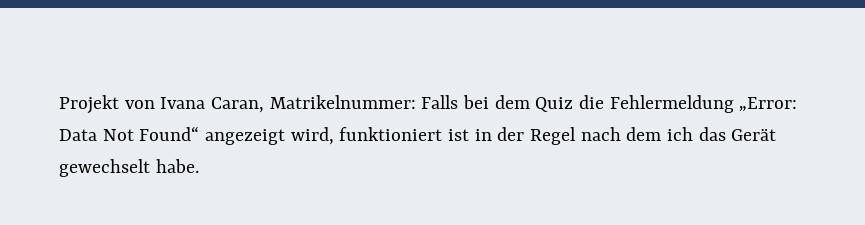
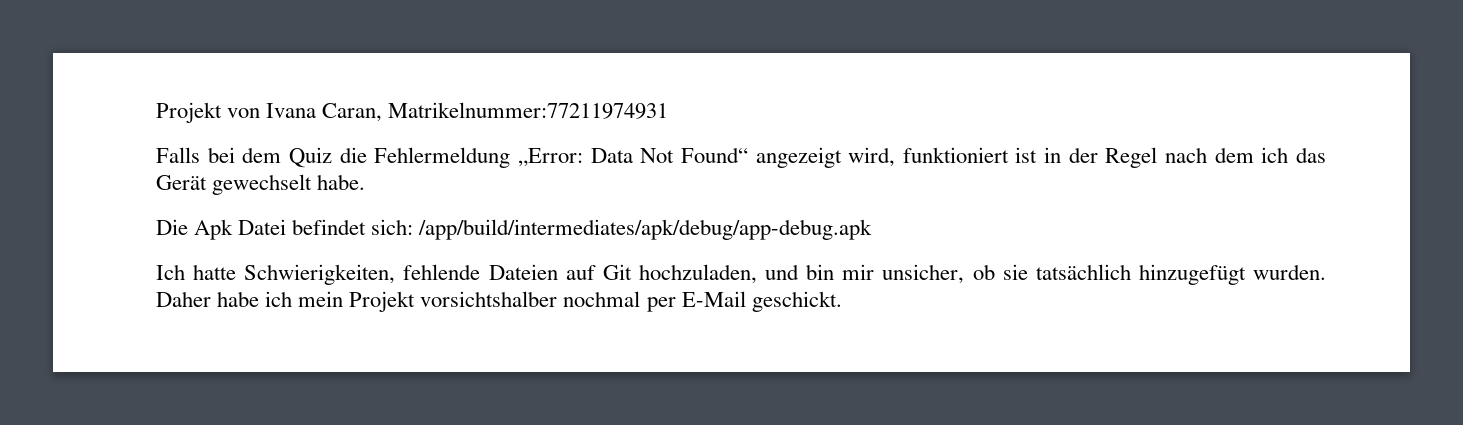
- Projekt von Ivana Caran, Matrikelnummer: Falls bei dem Quiz die Fehlermeldung „Error: Data Not Found“ angezeigt wird, funktioniert ist in der Regel nach dem ich das Gerät gewechselt habe.
+ Projekt von Ivana Caran, Matrikelnummer:77211974931
+ Falls bei dem Quiz die Fehlermeldung „Error: Data Not Found“ angezeigt wird, funktioniert ist in der Regel nach dem ich das Gerät gewechselt habe.
+ Die Apk Datei befindet sich: /app/build/intermediates/apk/debug/app-debug.apk
+ Ich hatte Schwierigkeiten, fehlende Dateien auf Git hochzuladen, und bin mir unsicher, ob sie tatsächlich hinzugefügt wurden. Daher habe ich mein Projekt vorsichtshalber nochmal per E-Mail geschickt.

